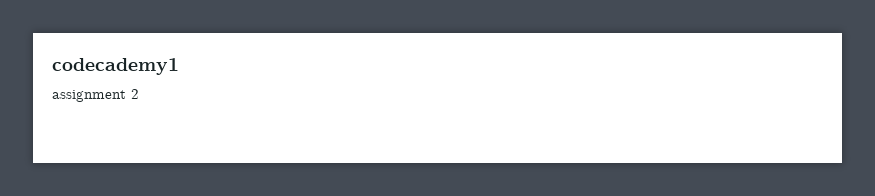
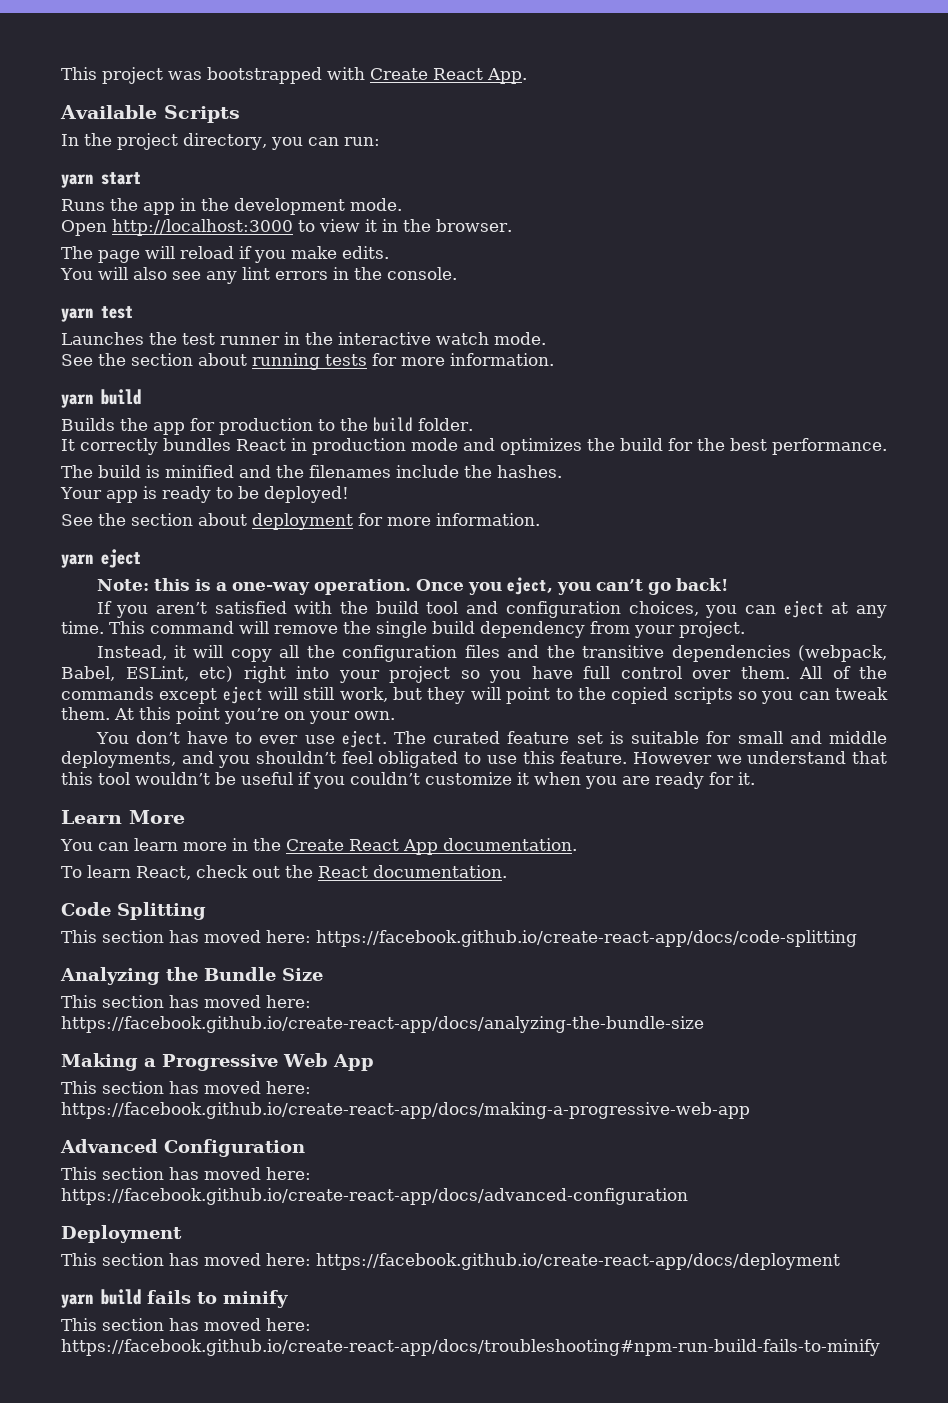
- codecademy1
- assignment 2
+ This project was bootstrapped with Create React App.
+ Available Scripts
+ In the project directory, you can run:
+ yarn start
+ Runs the app in the development mode.
+ Open http://localhost:3000 to view it in the browser.
+ The page will reload if you make edits.
+ You will also see any lint errors in the console.
+ yarn test
+ Launches the test runner in the interactive watch mode.
+ See the section about running tests for more information.
+ yarn build
+ Builds the app for production to the build folder.
+ It correctly bundles React in production mode and optimizes the build for the best performance.
+ The build is minified and the filenames include the hashes.
+ Your app is ready to be deployed!
+ See the section about deployment for more information.
+ yarn eject
+ Note: this is a one-way operation. Once you eject, you can’t go back!
+ If you aren’t satisfied with the build tool and configuration choices, you can eject at any time. This command will remove the single build dependency from your project.
+ Instead, it will copy all the configuration files and the transitive dependencies (webpack, Babel, ESLint, etc) right into your project so you have full control over them. All of the commands except eject will still work, but they will point to the copied scripts so you can tweak them. At this point you’re on your own.
+ You don’t have to ever use eject. The curated feature set is suitable for small and middle deployments, and you shouldn’t feel obligated to use this feature. However we understand that this tool wouldn’t be useful if you couldn’t customize it when you are ready for it.
+ Learn More
+ You can learn more in the Create React App documentation.
+ To learn React, check out the React documentation.
+ Code Splitting
+ This section has moved here: https://facebook.github.io/create-react-app/docs/code-splitting
+ Analyzing the Bundle Size
+ This section has moved here: https://facebook.github.io/create-react-app/docs/analyzing-the-bundle-size
+ Making a Progressive Web App
+ This section has moved here: https://facebook.github.io/create-react-app/docs/making-a-progressive-web-app
+ Advanced Configuration
+ This section has moved here: https://facebook.github.io/create-react-app/docs/advanced-configuration
+ Deployment
+ This section has moved here: https://facebook.github.io/create-react-app/docs/deployment
+ yarn build fails to minify
+ This section has moved here: https://facebook.github.io/create-react-app/docs/troubleshooting#npm-run-build-fails-to-minify

